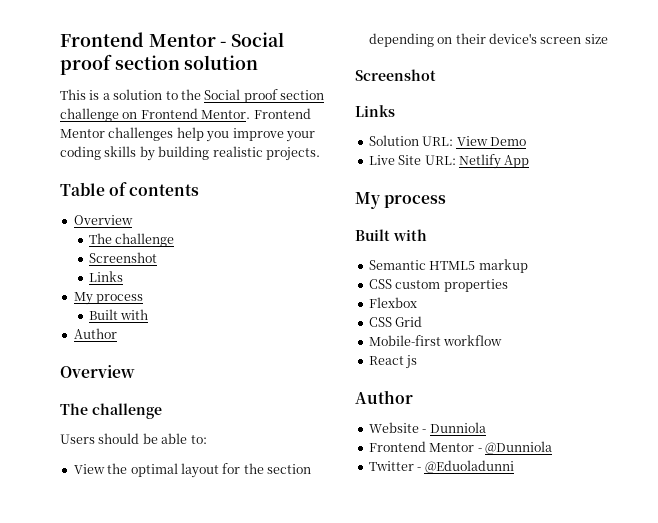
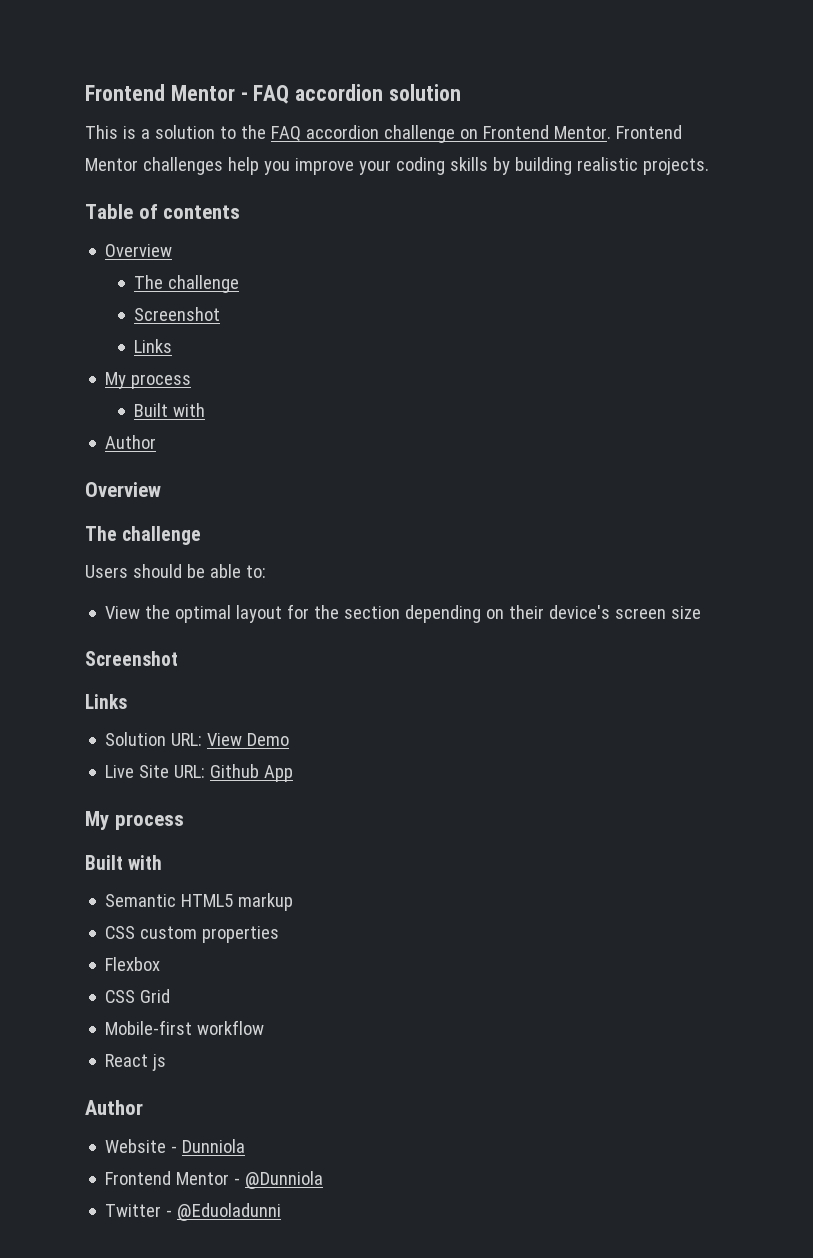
- Frontend Mentor - Social proof section solution
+ Frontend Mentor - FAQ accordion solution
- This is a solution to the Social proof section challenge on Frontend Mentor.
+ This is a solution to the FAQ accordion challenge on Frontend Mentor.
- Live Site URL: Netlify App
+ Live Site URL: Github App

